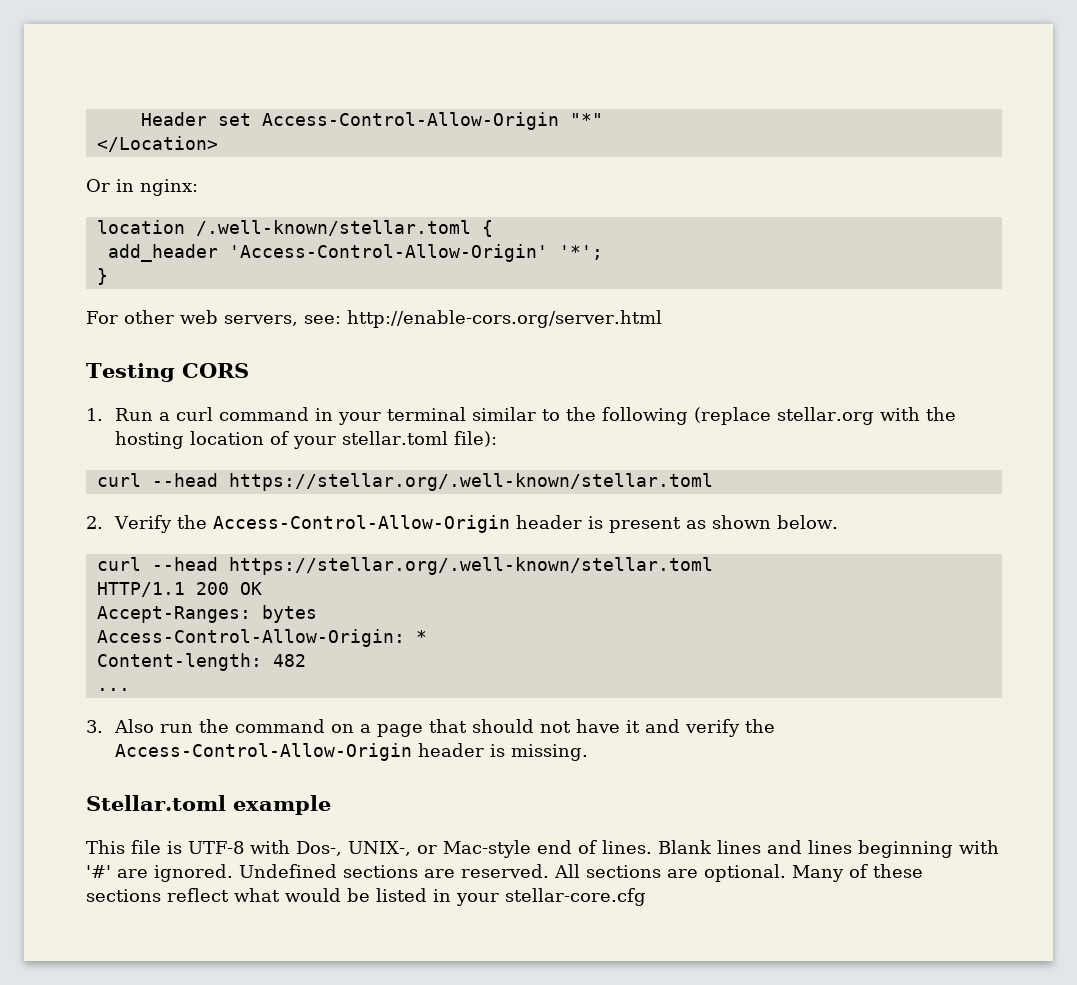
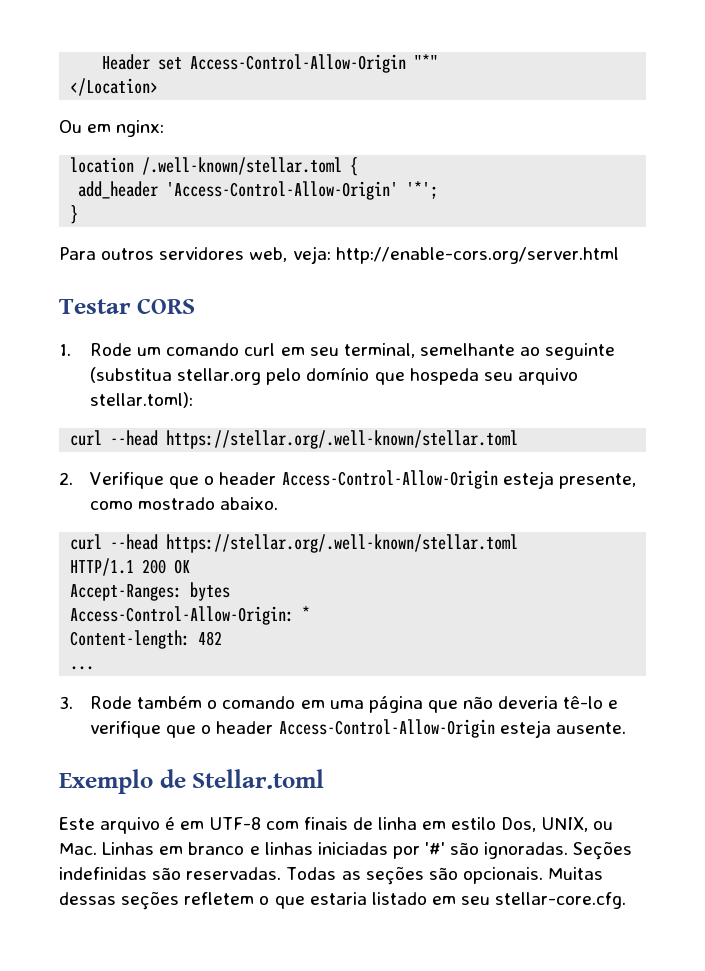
- Or in nginx:
+ Ou em nginx:
- For other web servers, see: http://enable-cors.org/server.html
+ Para outros servidores web, veja: http://enable-cors.org/server.html
- Testing CORS
+ Testar CORS
- 1. Run a curl command in your terminal similar to the following (replace stellar.org with the hosting location of your stellar.toml file):
+ 1. Rode um comando curl em seu terminal, semelhante ao seguinte (substitua stellar.org pelo domínio que hospeda seu arquivo stellar.toml):
  curl --head https://stellar.org/.well-known/stellar.toml
- 2. Verify the Access-Control-Allow-Origin header is present as shown below.
+ 2. Verifique que o header Access-Control-Allow-Origin esteja presente, como mostrado abaixo.
- 3. Also run the command on a page that should not have it and verify the Access-Control-Allow-Origin header is missing.
- Stellar.toml example
- This file is UTF-8 with Dos-, UNIX-, or Mac-style end of lines. Blank lines and lines beginning with '#' are ignored. Undefined sections are reserved. All sections are optional. Many of these sections reflect what would be listed in your stellar-core.cfg
+ 3. Rode também o comando em uma página que não deveria tê-lo e verifique que o header Access-Control-Allow-Origin esteja ausente.
+ Exemplo de Stellar.toml
+ Este arquivo é em UTF-8 com finais de linha em estilo Dos, UNIX, ou Mac. Linhas em branco e linhas iniciadas por '#' são ignoradas. Seções indefinidas são reservadas. Todas as seções são opcionais. Muitas dessas seções refletem o que estaria listado em seu stellar-core.cfg.

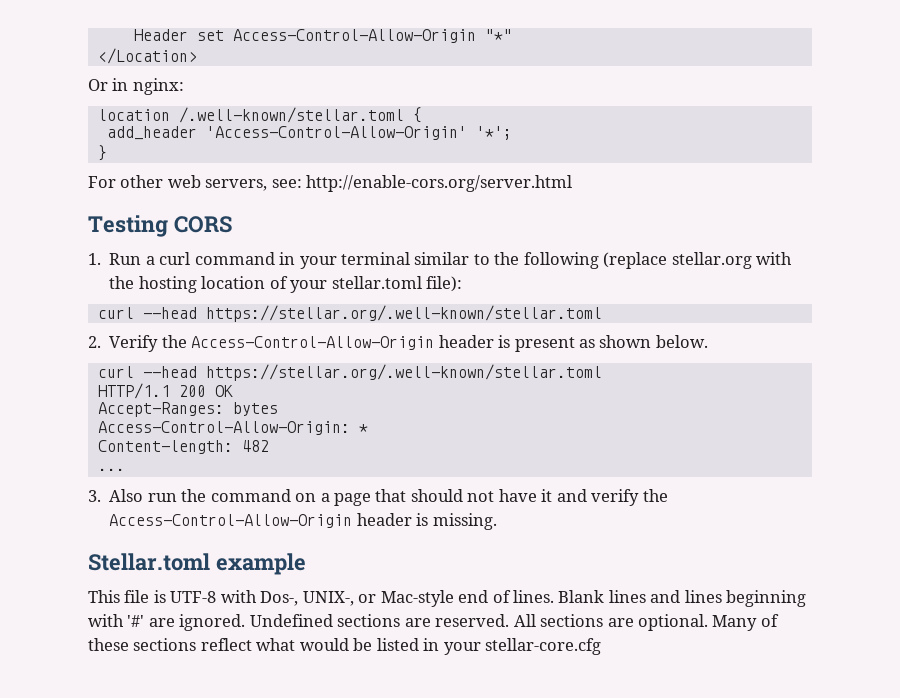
- Ou em nginx:
+ Or in nginx:
- Para outros servidores web, veja: http://enable-cors.org/server.html
+ For other web servers, see: http://enable-cors.org/server.html
- Testar CORS
+ Testing CORS
- 1. Rode um comando curl em seu terminal, semelhante ao seguinte (substitua stellar.org pelo domínio que hospeda seu arquivo stellar.toml):
+ 1. Run a curl command in your terminal similar to the following (replace stellar.org with the hosting location of your stellar.toml file):
  curl --head https://stellar.org/.well-known/stellar.toml
- 2. Verifique que o header Access-Control-Allow-Origin esteja presente, como mostrado abaixo.
+ 2. Verify the Access-Control-Allow-Origin header is present as shown below.
- 3. Rode também o comando em uma página que não deveria tê-lo e verifique que o header Access-Control-Allow-Origin esteja ausente.
- Exemplo de Stellar.toml
- Este arquivo é em UTF-8 com finais de linha em estilo Dos, UNIX, ou Mac. Linhas em branco e linhas iniciadas por '#' são ignoradas. Seções indefinidas são reservadas. Todas as seções são opcionais. Muitas dessas seções refletem o que estaria listado em seu stellar-core.cfg.
+ 3. Also run the command on a page that should not have it and verify the Access-Control-Allow-Origin header is missing.
+ Stellar.toml example
+ This file is UTF-8 with Dos-, UNIX-, or Mac-style end of lines. Blank lines and lines beginning with '#' are ignored. Undefined sections are reserved. All sections are optional. Many of these sections reflect what would be listed in your stellar-core.cfg

